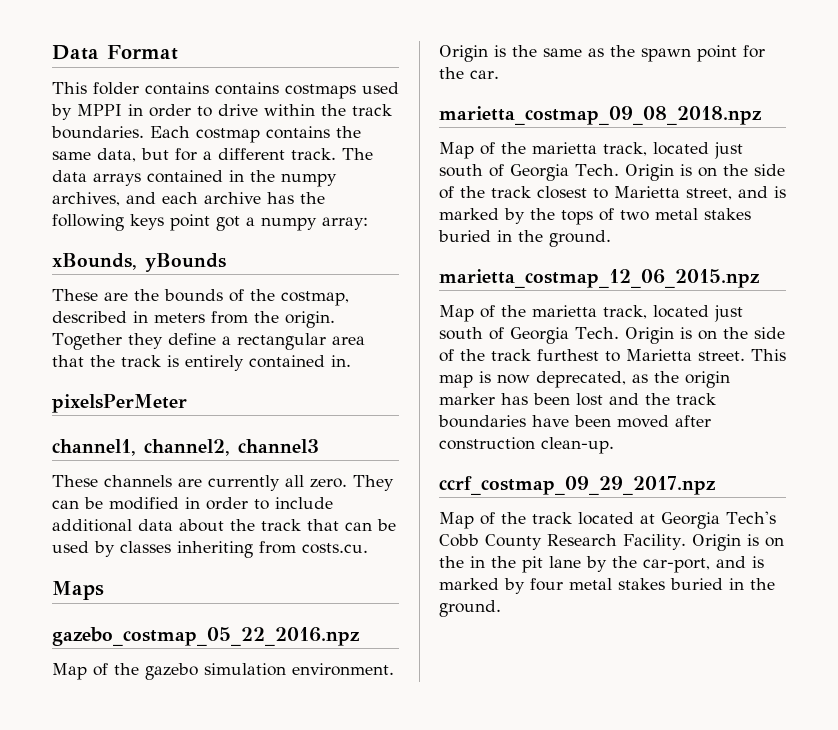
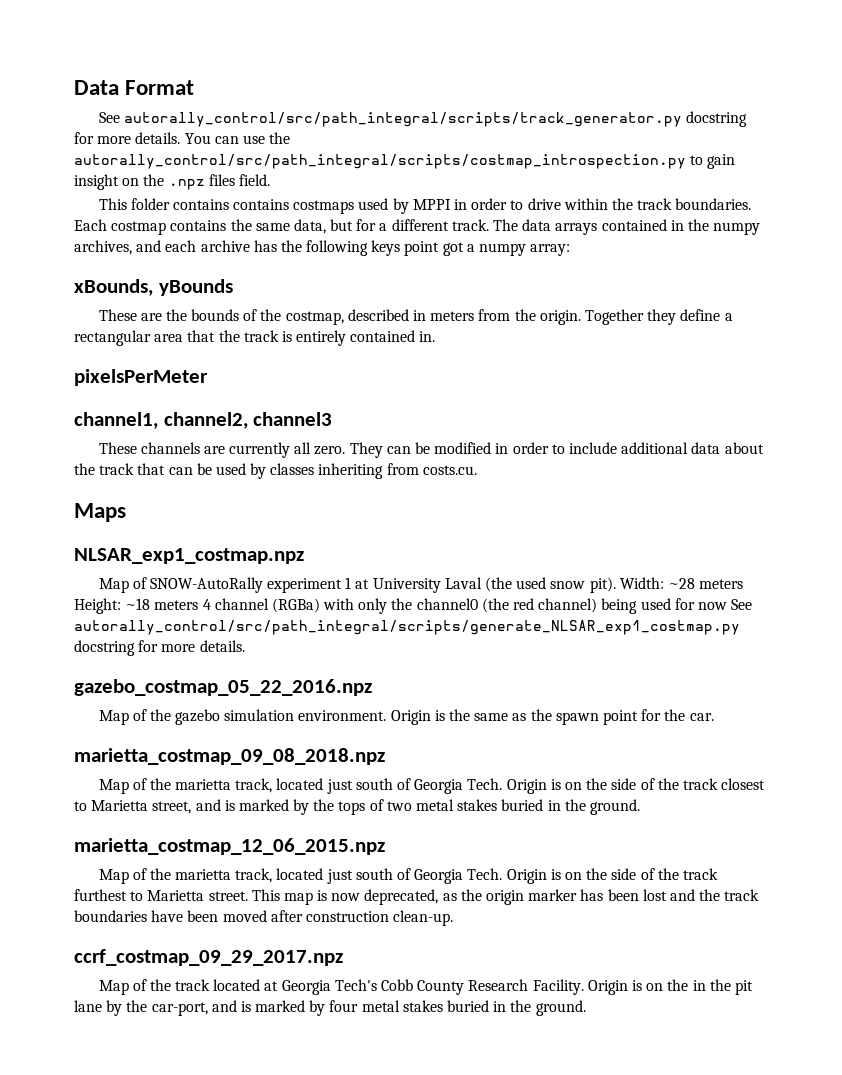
+ See autorally_control/src/path_integral/scripts/track_generator.py docstring for more details. You can use the autorally_control/src/path_integral/scripts/costmap_introspection.py to gain insight on the .npz files field.
+ NLSAR_exp1_costmap.npz
+ Map of SNOW-AutoRally experiment 1 at University Laval (the used snow pit). Width: ~28 meters Height: ~18 meters 4 channel (RGBa) with only the channel0 (the red channel) being used for now See autorally_control/src/path_integral/scripts/generate_NLSAR_exp1_costmap.py docstring for more details.

